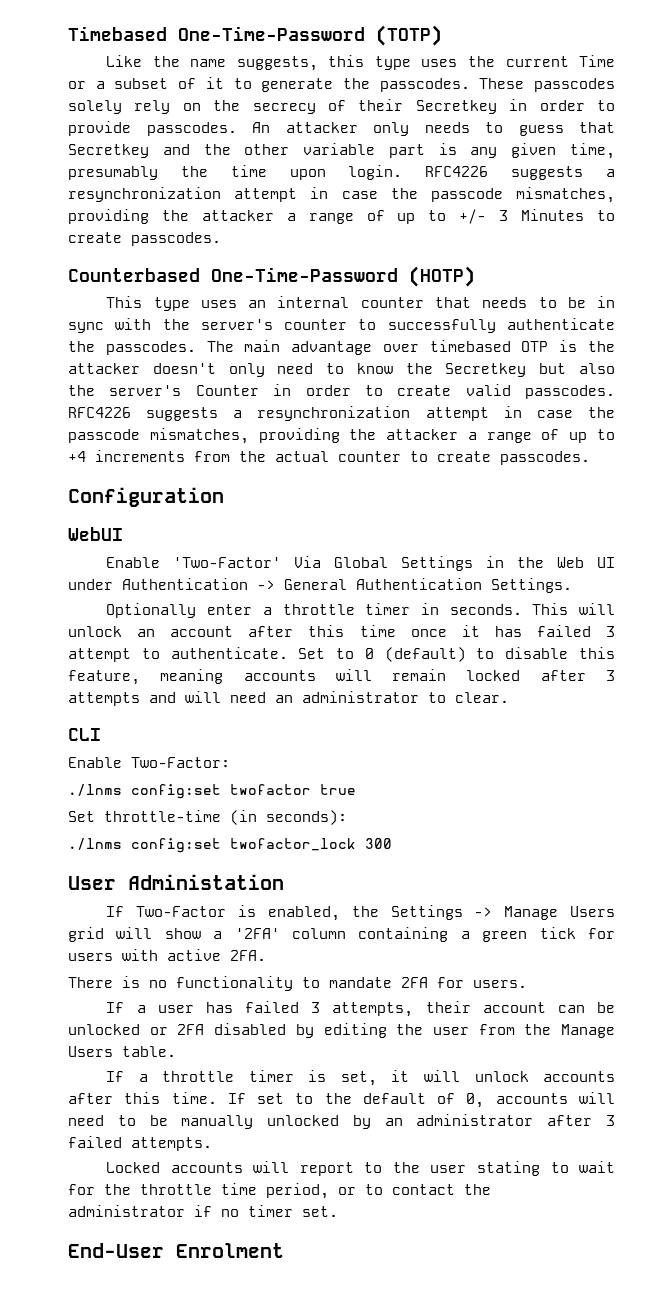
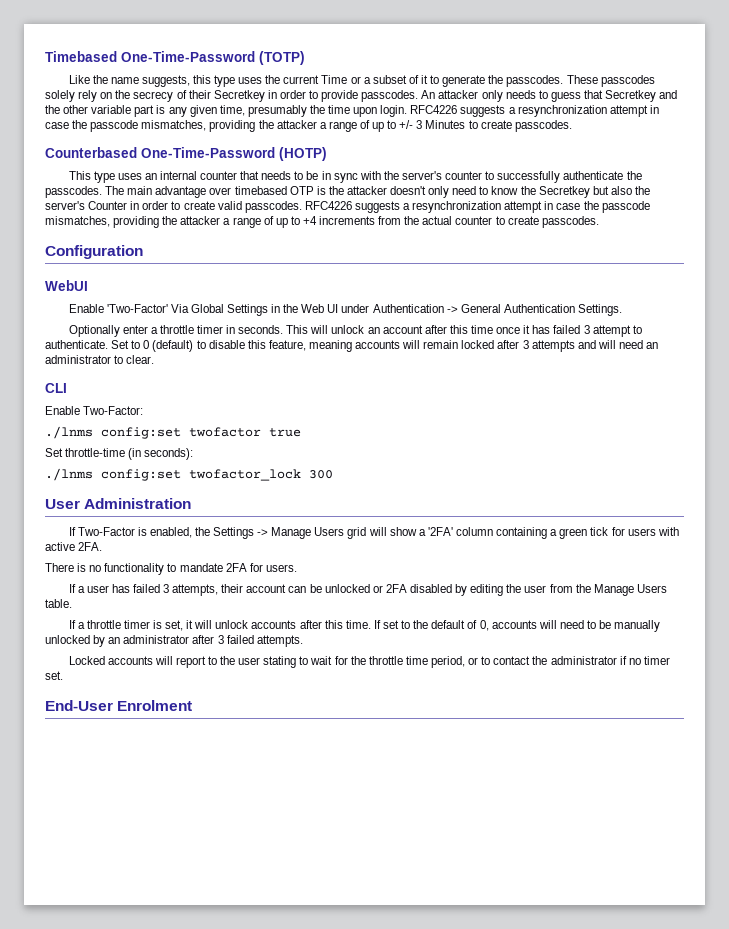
- User Administation
+ User Administration

